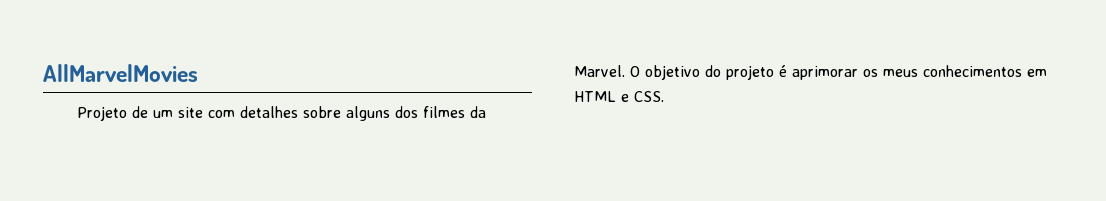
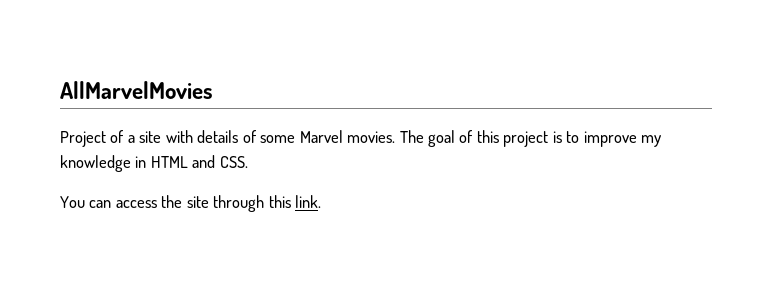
- Projeto de um site com detalhes sobre alguns dos filmes da Marvel. O objetivo do projeto é aprimorar os meus conhecimentos em HTML e CSS.
+ Project of a site with details of some Marvel movies. The goal of this project is to improve my knowledge in HTML and CSS.
+ You can access the site through this link.

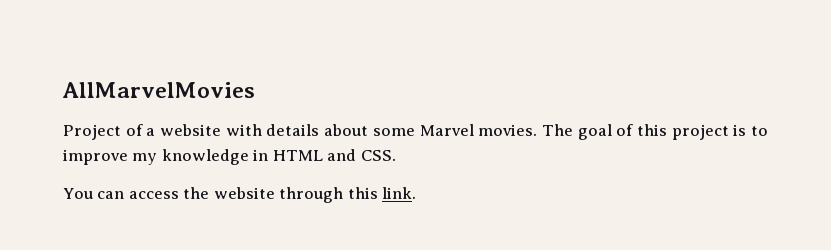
- Project of a site with details of some Marvel movies.
+ Project of a website with details about some Marvel movies.
- You can access the site through this link.
+ You can access the website through this link.

